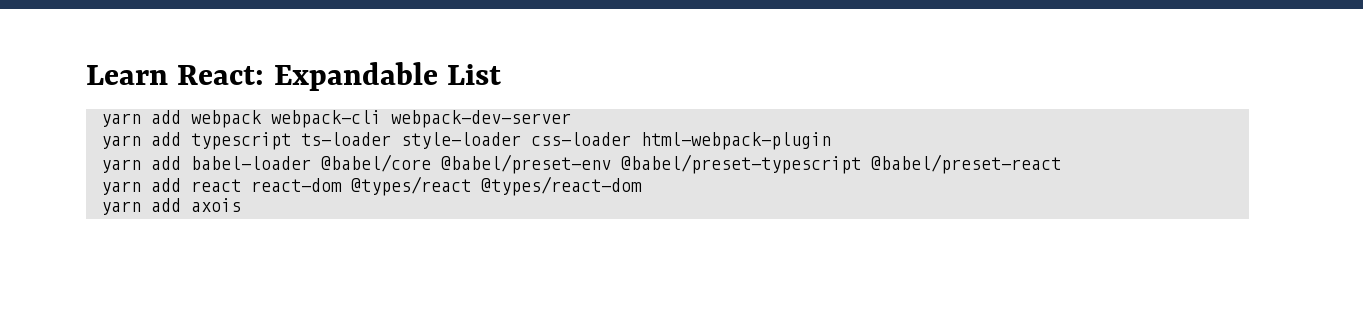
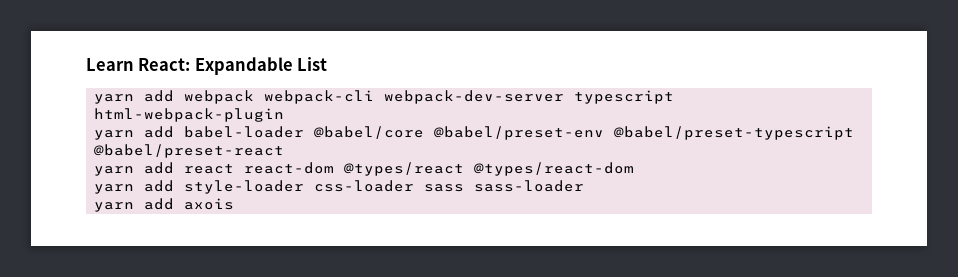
- yarn add webpack webpack-cli webpack-dev-server
- yarn add typescript ts-loader style-loader css-loader html-webpack-plugin
+ yarn add webpack webpack-cli webpack-dev-server typescript html-webpack-plugin
+ yarn add style-loader css-loader sass sass-loader

